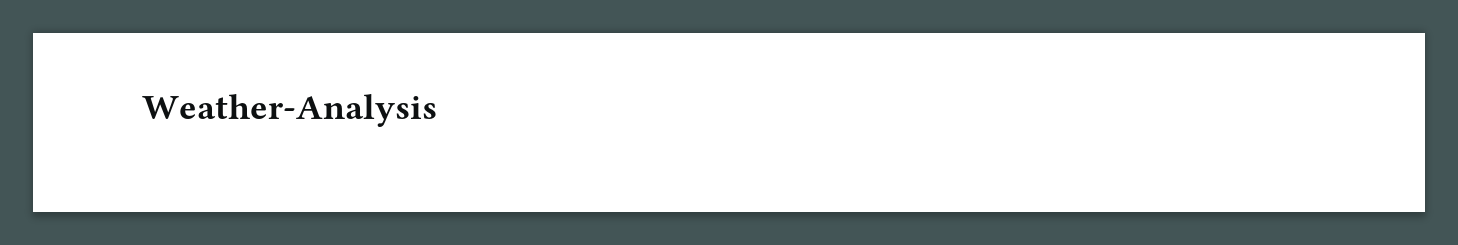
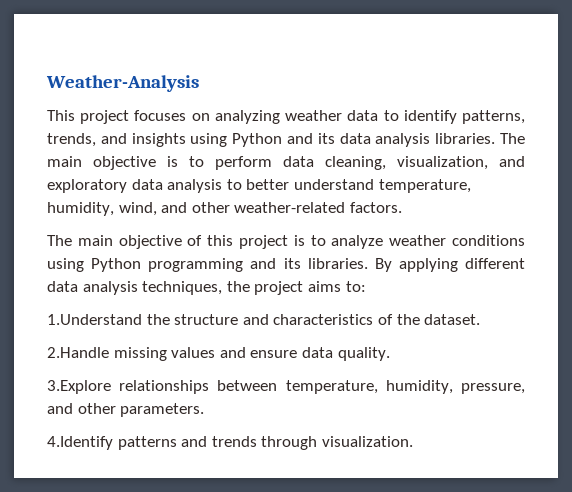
+ This project focuses on analyzing weather data to identify patterns, trends, and insights using Python and its data analysis libraries. The main objective is to perform data cleaning, visualization, and exploratory data analysis to better understand temperature, humidity, wind, and other weather-related factors.
+ The main objective of this project is to analyze weather conditions using Python programming and its libraries. By applying different data analysis techniques, the project aims to:
+ 1.Understand the structure and characteristics of the dataset.
+ 2.Handle missing values and ensure data quality.
+ 3.Explore relationships between temperature, humidity, pressure, and other parameters.
+ 4.Identify patterns and trends through visualization.

